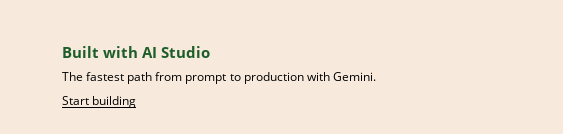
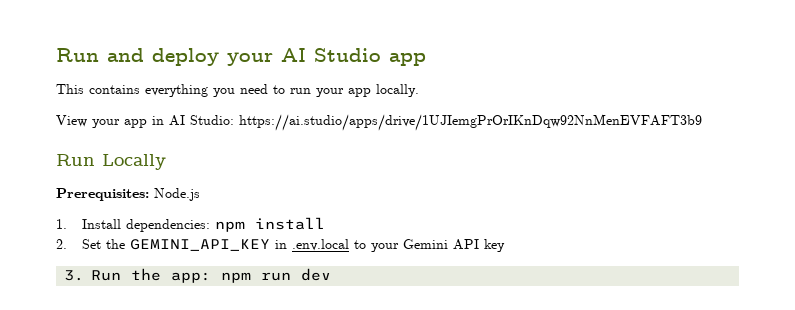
- Built with AI Studio
- The fastest path from prompt to production with Gemini.
- Start building
+ Run and deploy your AI Studio app
+ This contains everything you need to run your app locally.
+ View your app in AI Studio: https://ai.studio/apps/drive/1UJIemgPrOrIKnDqw92NnMenEVFAFT3b9
+ Run Locally
+ Prerequisites: Node.js
+ 1. Install dependencies: npm install
+ 2. Set the GEMINI_API_KEY in .env.local to your Gemini API key
+ 3. Run the app: npm run dev

